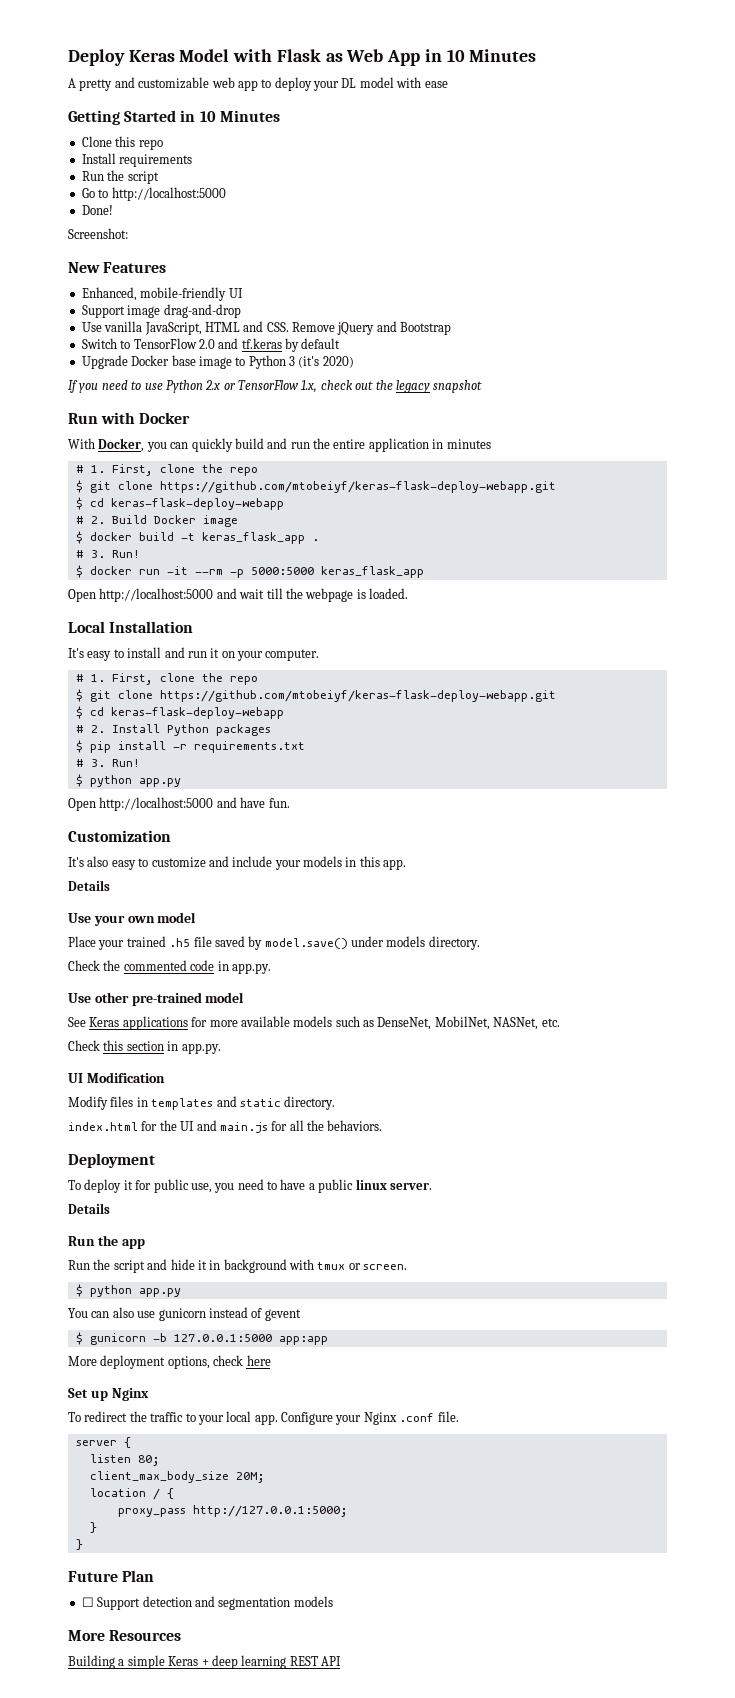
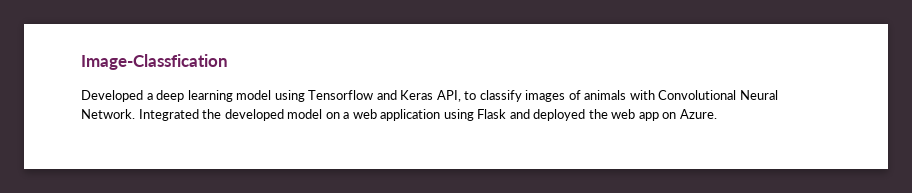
- Deploy Keras Model with Flask as Web App in 10 Minutes
- A pretty and customizable web app to deploy your DL model with ease
- Getting Started in 10 Minutes
- Clone this repo
- Install requirements
- Run the script
- Go to http://localhost:5000
- Done!
- Screenshot:
- New Features
- Enhanced, mobile-friendly UI
- Support image drag-and-drop
- Use vanilla JavaScript, HTML and CSS. Remove jQuery and Bootstrap
- Switch to TensorFlow 2.0 and tf.keras by default
- Upgrade Docker base image to Python 3 (it's 2020)
- If you need to use Python 2.x or TensorFlow 1.x, check out the legacy snapshot
- Run with Docker
- With Docker, you can quickly build and run the entire application in minutes
- # 1. First, clone the repo
- $ git clone https://github.com/mtobeiyf/keras-flask-deploy-webapp.git
- $ cd keras-flask-deploy-webapp
- # 2. Build Docker image
- $ docker build -t keras_flask_app .
- # 3. Run!
- $ docker run -it --rm -p 5000:5000 keras_flask_app
- Open http://localhost:5000 and wait till the webpage is loaded.
- Local Installation
- It's easy to install and run it on your computer.
- # 1. First, clone the repo
- $ git clone https://github.com/mtobeiyf/keras-flask-deploy-webapp.git
- $ cd keras-flask-deploy-webapp
- # 2. Install Python packages
- $ pip install -r requirements.txt
- # 3. Run!
- $ python app.py
- Open http://localhost:5000 and have fun.
- Customization
- It's also easy to customize and include your models in this app.
- Details
- Use your own model
- Place your trained .h5 file saved by model.save() under models directory.
- Check the commented code in app.py.
- Use other pre-trained model
- See Keras applications for more available models such as DenseNet, MobilNet, NASNet, etc.
- Check this section in app.py.
- UI Modification
- Modify files in templates and static directory.
- index.html for the UI and main.js for all the behaviors.
- Deployment
- To deploy it for public use, you need to have a public linux server.
- Details
- Run the app
- Run the script and hide it in background with tmux or screen.
- $ python app.py
- You can also use gunicorn instead of gevent
- $ gunicorn -b 127.0.0.1:5000 app:app
- More deployment options, check here
- Set up Nginx
- To redirect the traffic to your local app. Configure your Nginx .conf file.
- server {
- listen 80;
- client_max_body_size 20M;
- location / {
- proxy_pass http://127.0.0.1:5000;
- }
- }
- Future Plan
- ☐ Support detection and segmentation models
- More Resources
- Building a simple Keras + deep learning REST API
+ Image-Classfication
+ Developed a deep learning model using Tensorflow and Keras API, to classify images of animals with Convolutional Neural Network. Integrated the developed model on a web application using Flask and deployed the web app on Azure.

